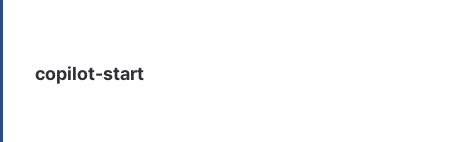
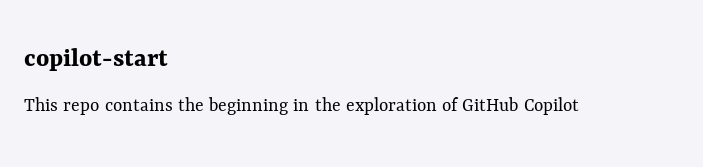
+ This repo contains the beginning in the exploration of GitHub Copilot

